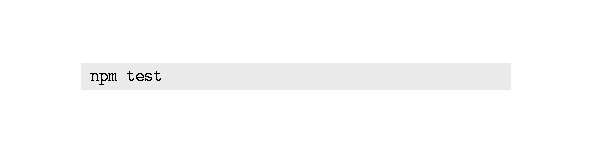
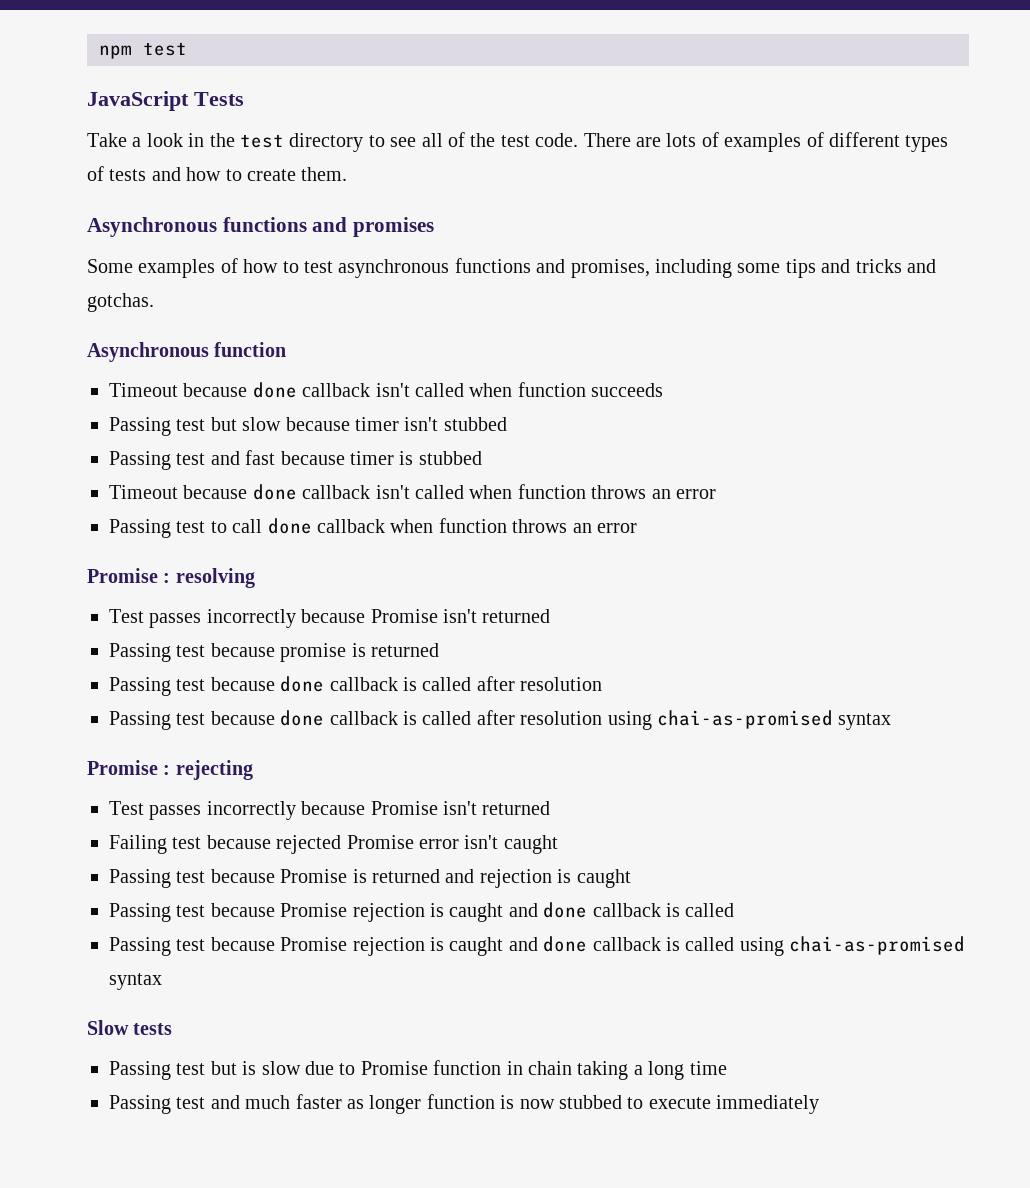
+ JavaScript Tests
+ Take a look in the test directory to see all of the test code. There are lots of examples of different types of tests and how to create them.
+ Asynchronous functions and promises
+ Some examples of how to test asynchronous functions and promises, including some tips and tricks and gotchas.
+ Asynchronous function
+ Timeout because done callback isn't called when function succeeds
+ Passing test but slow because timer isn't stubbed
+ Passing test and fast because timer is stubbed
+ Timeout because done callback isn't called when function throws an error
+ Passing test to call done callback when function throws an error
+ Promise : resolving
+ Test passes incorrectly because Promise isn't returned
+ Passing test because promise is returned
+ Passing test because done callback is called after resolution
+ Passing test because done callback is called after resolution using chai-as-promised syntax
+ Promise : rejecting
+ Test passes incorrectly because Promise isn't returned
+ Failing test because rejected Promise error isn't caught
+ Passing test because Promise is returned and rejection is caught
+ Passing test because Promise rejection is caught and done callback is called
+ Passing test because Promise rejection is caught and done callback is called using chai-as-promised syntax
+ Slow tests
+ Passing test but is slow due to Promise function in chain taking a long time
+ Passing test and much faster as longer function is now stubbed to execute immediately

